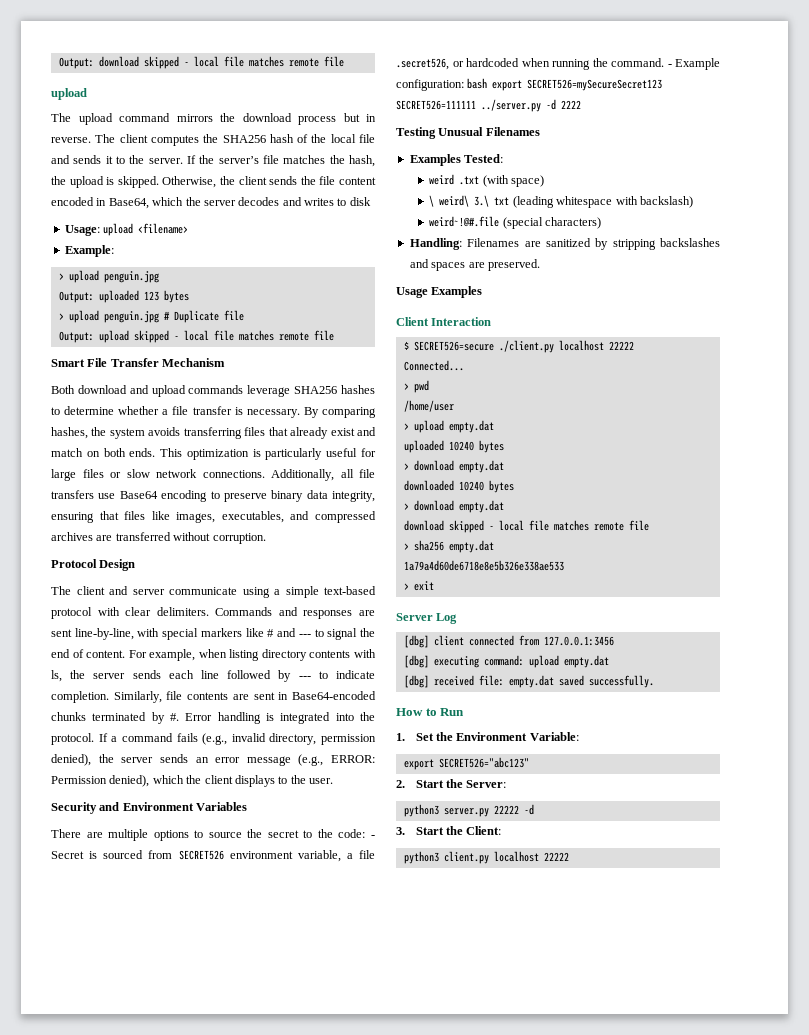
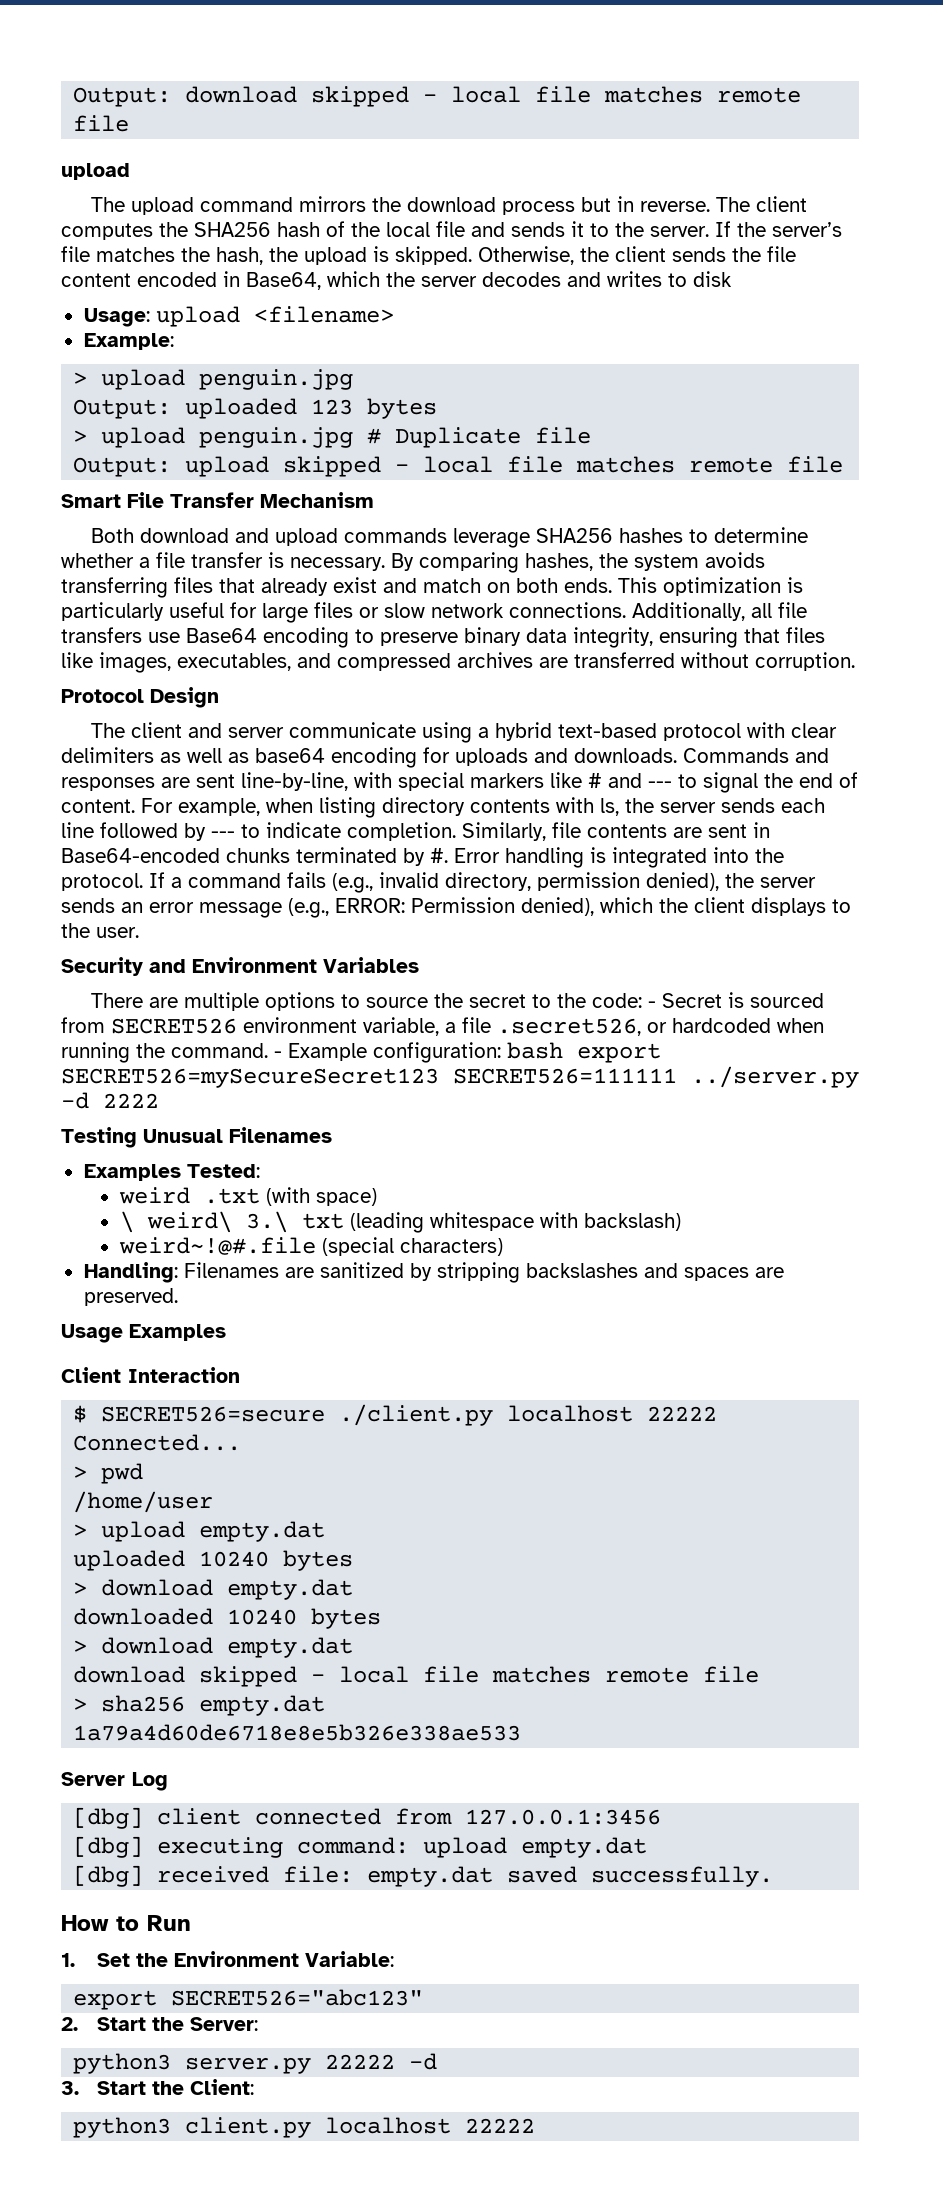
- The client and server communicate using a simple text-based protocol with clear delimiters.
+ The client and server communicate using a hybrid text-based protocol with clear delimiters as well as base64 encoding for uploads and downloads.
- > exit

